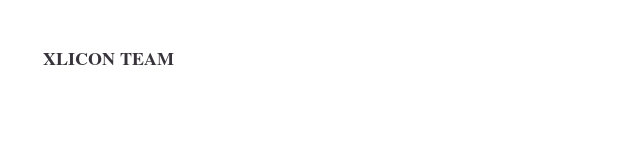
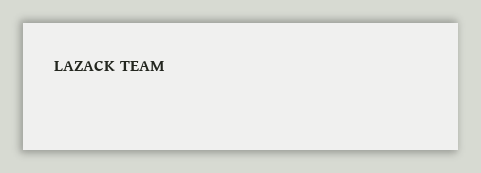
- XLICON TEAM
+ LAZACK TEAM

